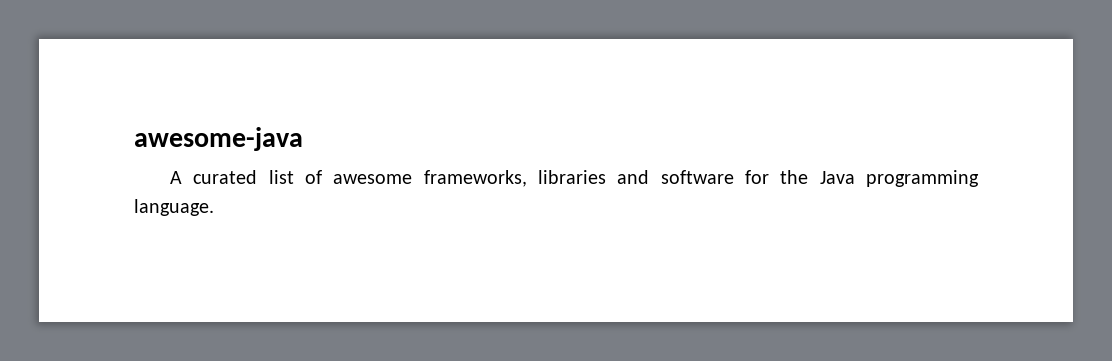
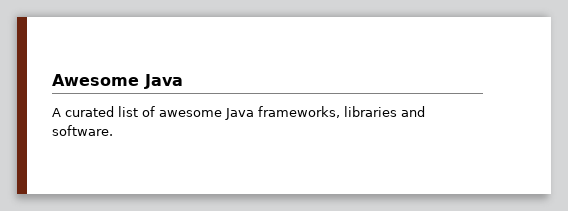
- awesome-java
+ Awesome Java
- A curated list of awesome frameworks, libraries and software for the Java programming language.
+ A curated list of awesome Java frameworks, libraries and software.

